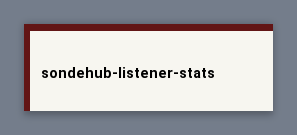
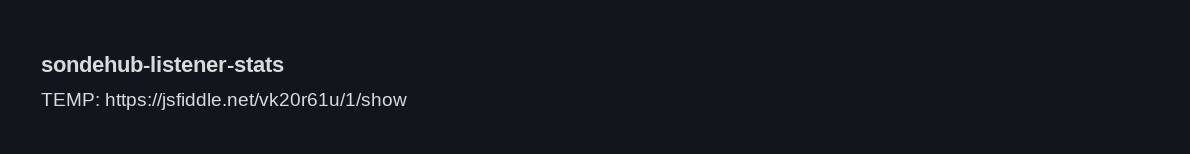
+ TEMP: https://jsfiddle.net/vk20r61u/1/show

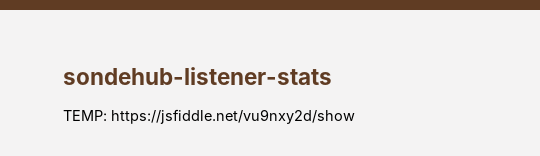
- TEMP: https://jsfiddle.net/vk20r61u/1/show
+ TEMP: https://jsfiddle.net/vu9nxy2d/show

